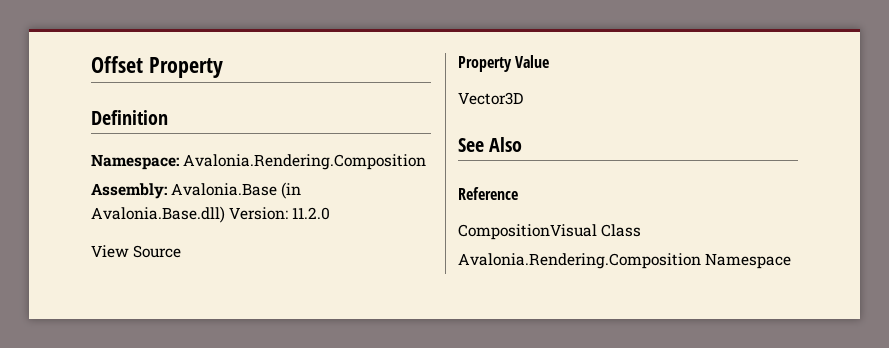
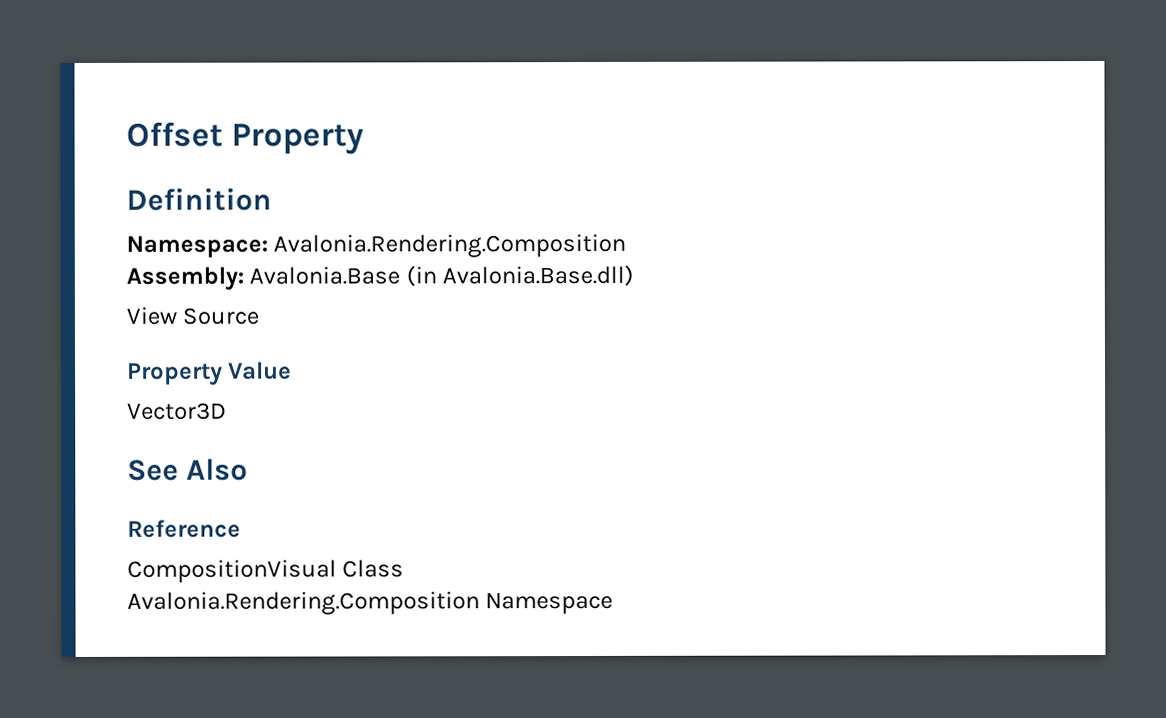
- Assembly: Avalonia.Base (in Avalonia.Base.dll) Version: 11.2.0
+ Assembly: Avalonia.Base (in Avalonia.Base.dll)

